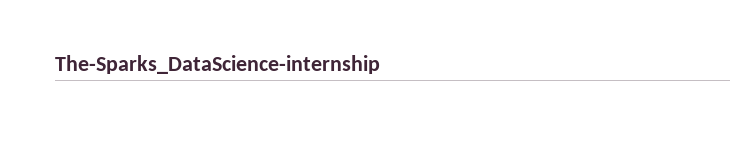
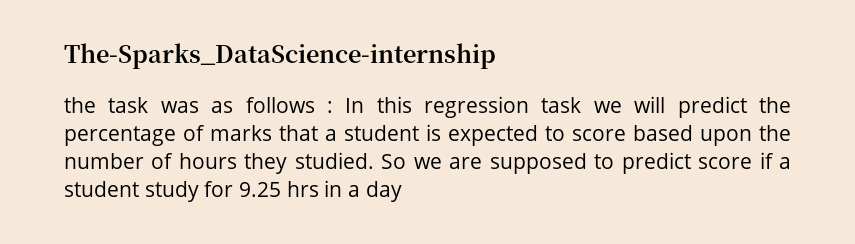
+ the task was as follows : In this regression task we will predict the percentage of marks that a student is expected to score based upon the number of hours they studied. So we are supposed to predict score if a student study for 9.25 hrs in a day

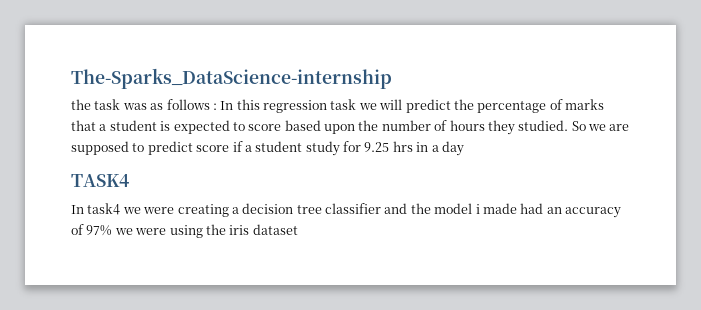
+ TASK4
+ In task4 we were creating a decision tree classifier and the model i made had an accuracy of 97% we were using the iris dataset

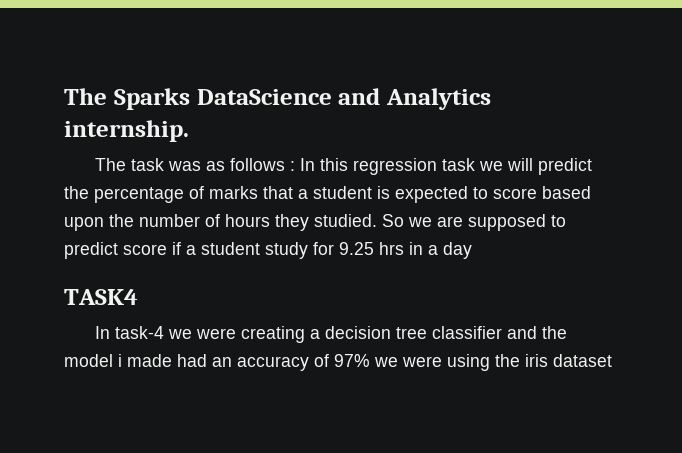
- The-Sparks_DataScience-internship
- the task was as follows : In this regression task we will predict the percentage of marks that a student is expected to score based upon the number of hours they studied.
+ The Sparks DataScience and Analytics internship.
+ The task was as follows : In this regression task we will predict the percentage of marks that a student is expected to score based upon the number of hours they studied.
- In task4 we were creating a decision tree classifier and the model i made had an accuracy of 97% we were using the iris dataset
+ In task-4 we were creating a decision tree classifier and the model i made had an accuracy of 97% we were using the iris dataset

